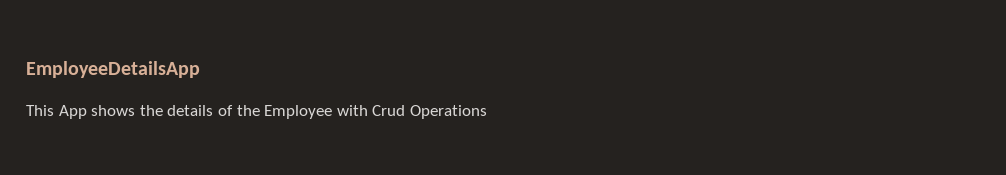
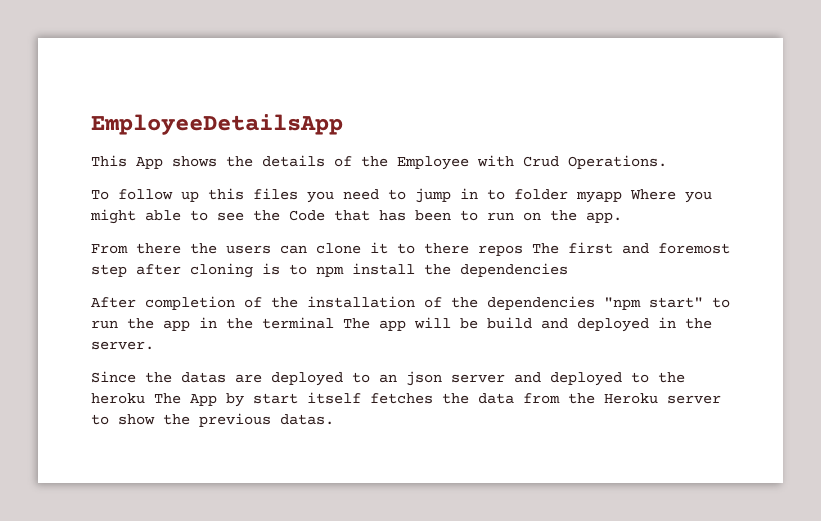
- This App shows the details of the Employee with Crud Operations
+ This App shows the details of the Employee with Crud Operations.
+ To follow up this files you need to jump in to folder myapp Where you might able to see the Code that has been to run on the app.
+ From there the users can clone it to there repos The first and foremost step after cloning is to npm install the dependencies
+ After completion of the installation of the dependencies "npm start" to run the app in the terminal The app will be build and deployed in the server.
+ Since the datas are deployed to an json server and deployed to the heroku The App by start itself fetches the data from the Heroku server to show the previous datas.

